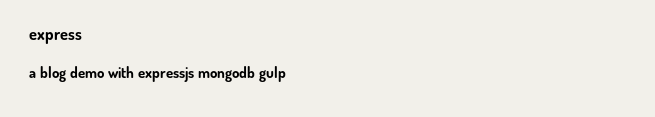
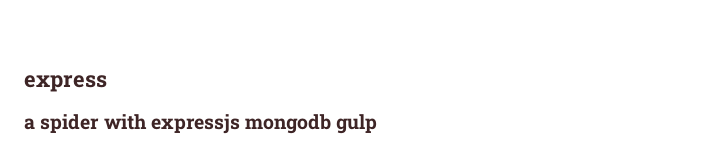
- a blog demo with expressjs mongodb gulp
+ a spider with expressjs mongodb gulp

